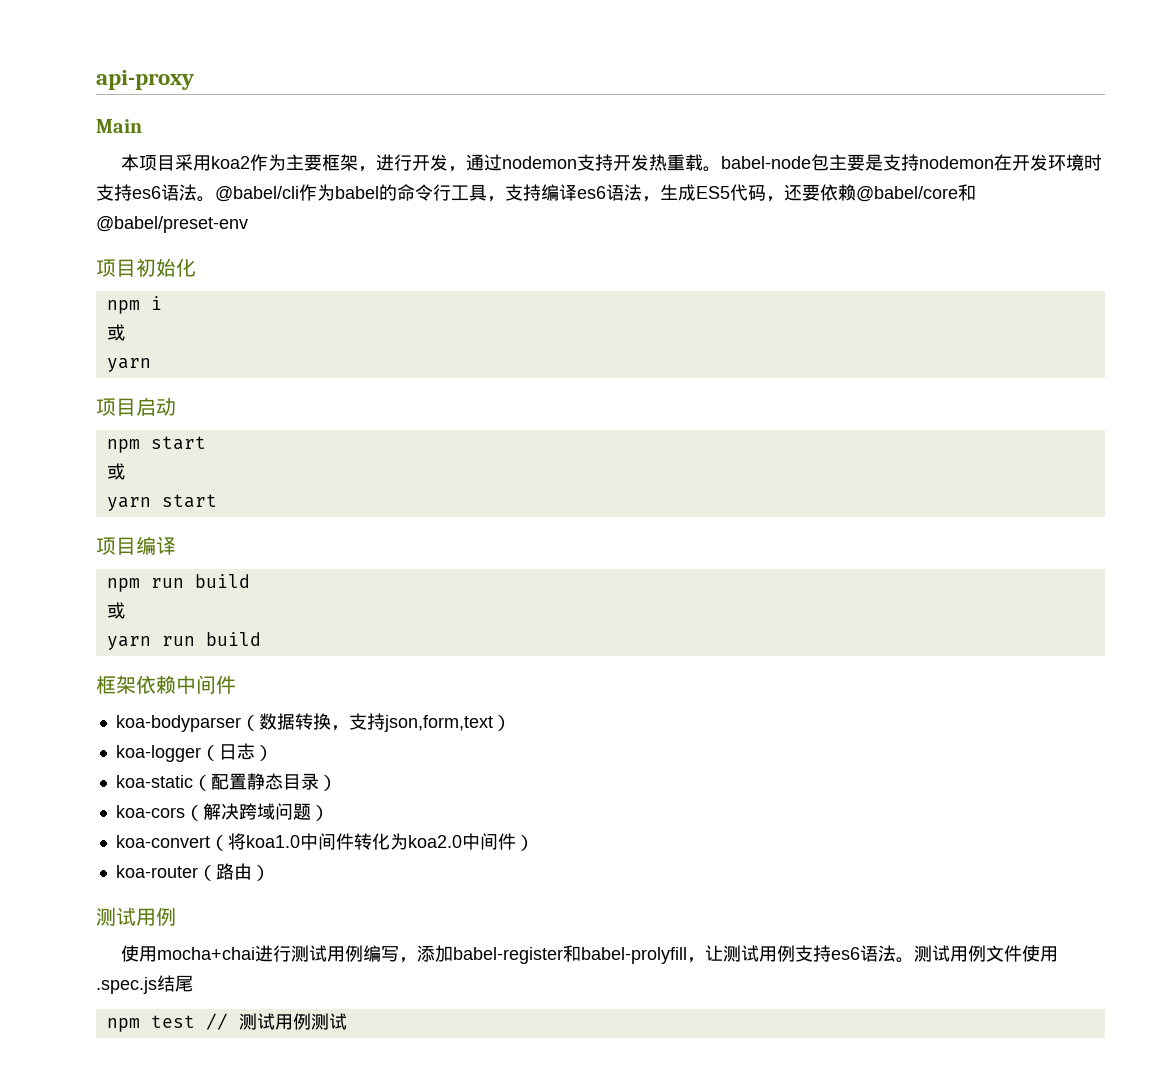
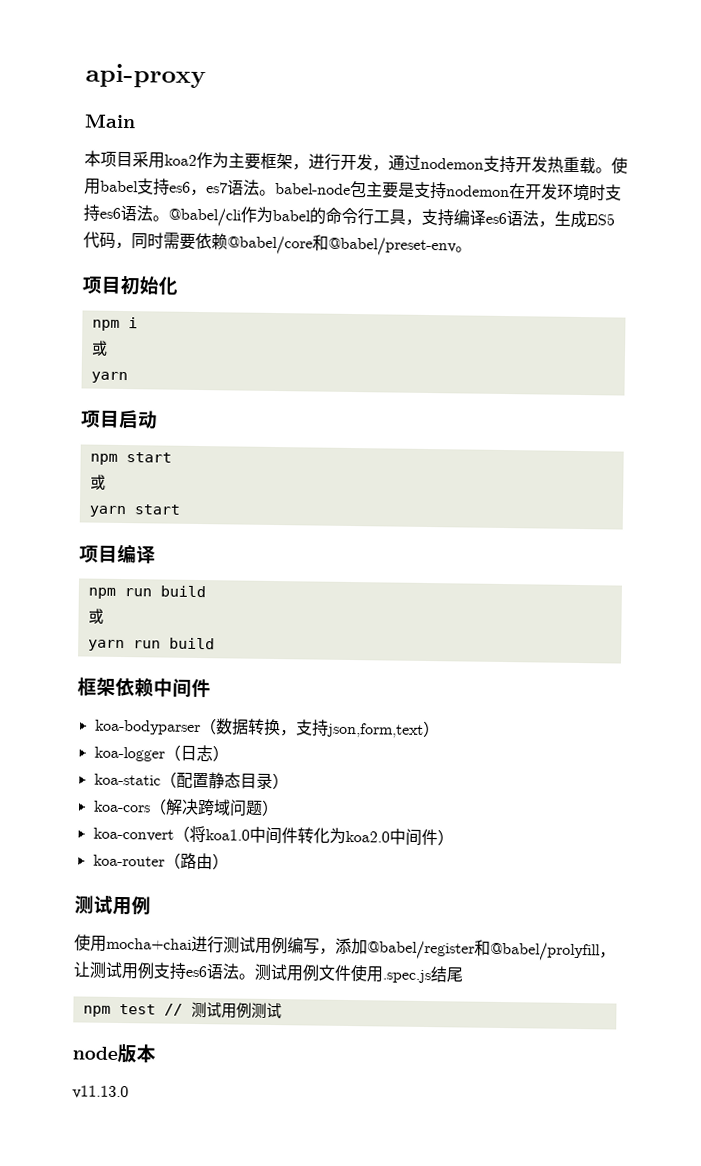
- 本项目采用koa2作为主要框架，进行开发，通过nodemon支持开发热重载。babel-node包主要是支持nodemon在开发环境时支持es6语法。
+ 本项目采用koa2作为主要框架，进行开发，通过nodemon支持开发热重载。使用babel支持es6，es7语法。babel-node包主要是支持nodemon在开发环境时支持es6语法。
- @babel/cli作为babel的命令行工具，支持编译es6语法，生成ES5代码，还要依赖@babel/core和@babel/preset-env
+ @babel/cli作为babel的命令行工具，支持编译es6语法，生成ES5代码，同时需要依赖@babel/core和@babel/preset-env。
- 使用mocha+chai进行测试用例编写，添加babel-register和babel-prolyfill，让测试用例支持es6语法。
+ 使用mocha+chai进行测试用例编写，添加@babel/register和@babel/prolyfill，让测试用例支持es6语法。
+ node版本
+ v11.13.0

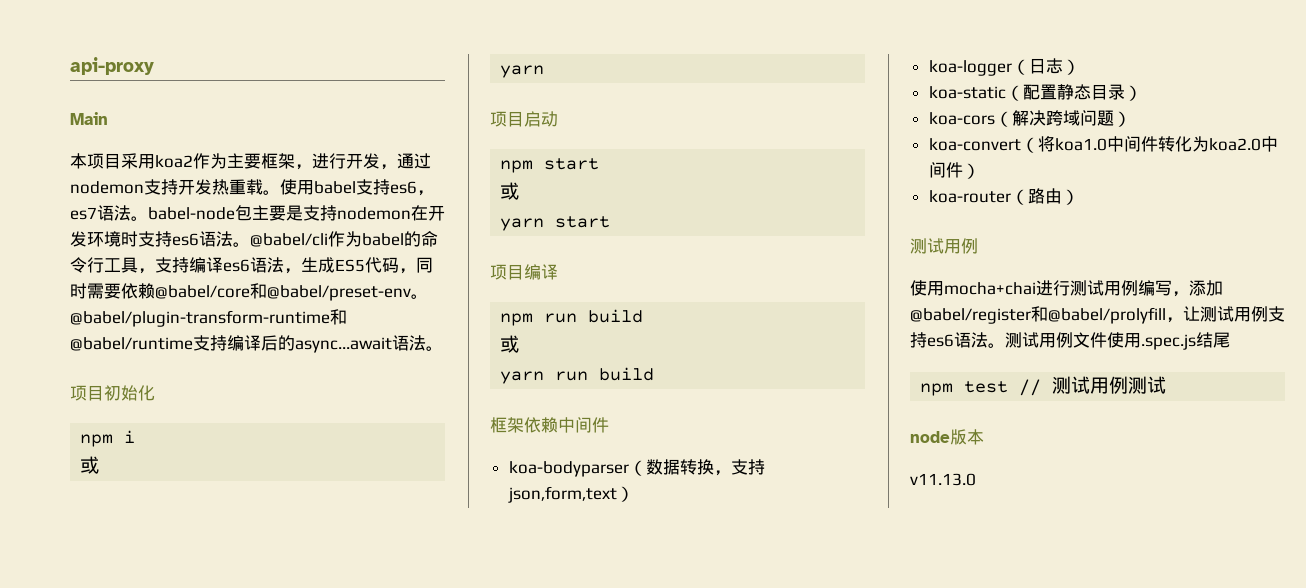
+ @babel/plugin-transform-runtime和@babel/runtime支持编译后的async...await语法。

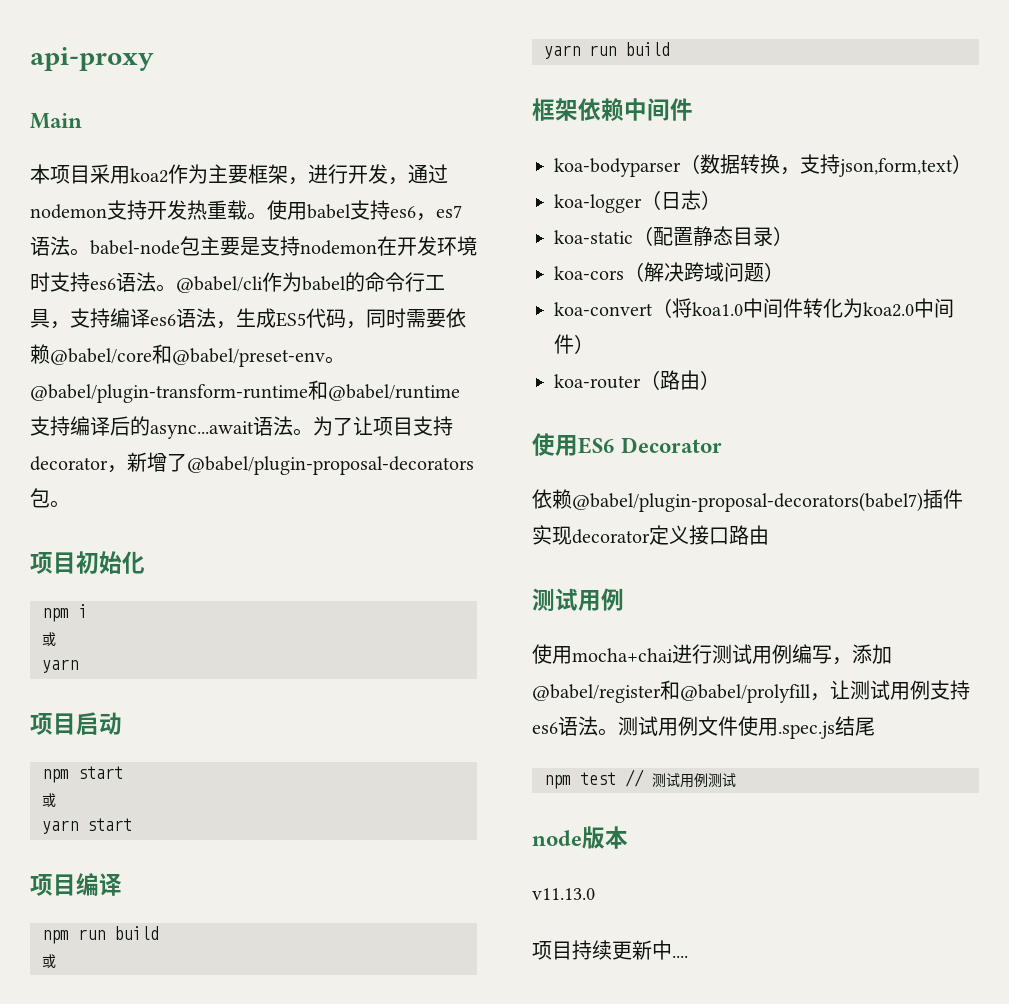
+ 为了让项目支持decorator，新增了@babel/plugin-proposal-decorators包。
+ 使用ES6 Decorator
+ 依赖@babel/plugin-proposal-decorators(babel7)插件实现decorator定义接口路由
+ 项目持续更新中....

